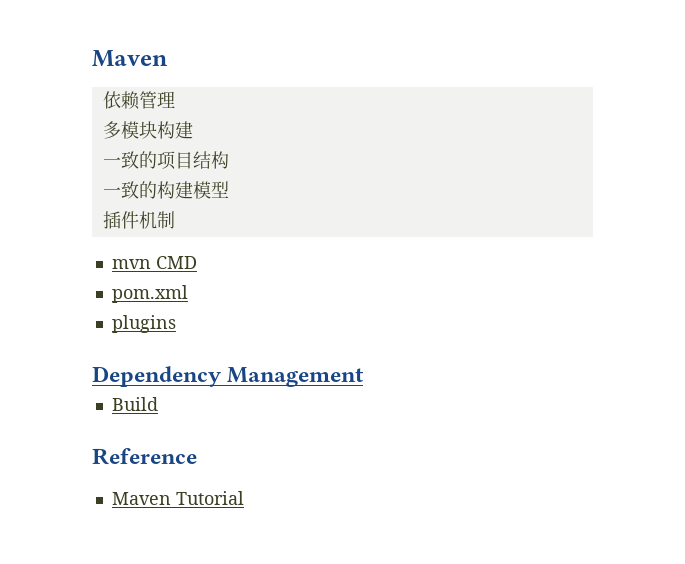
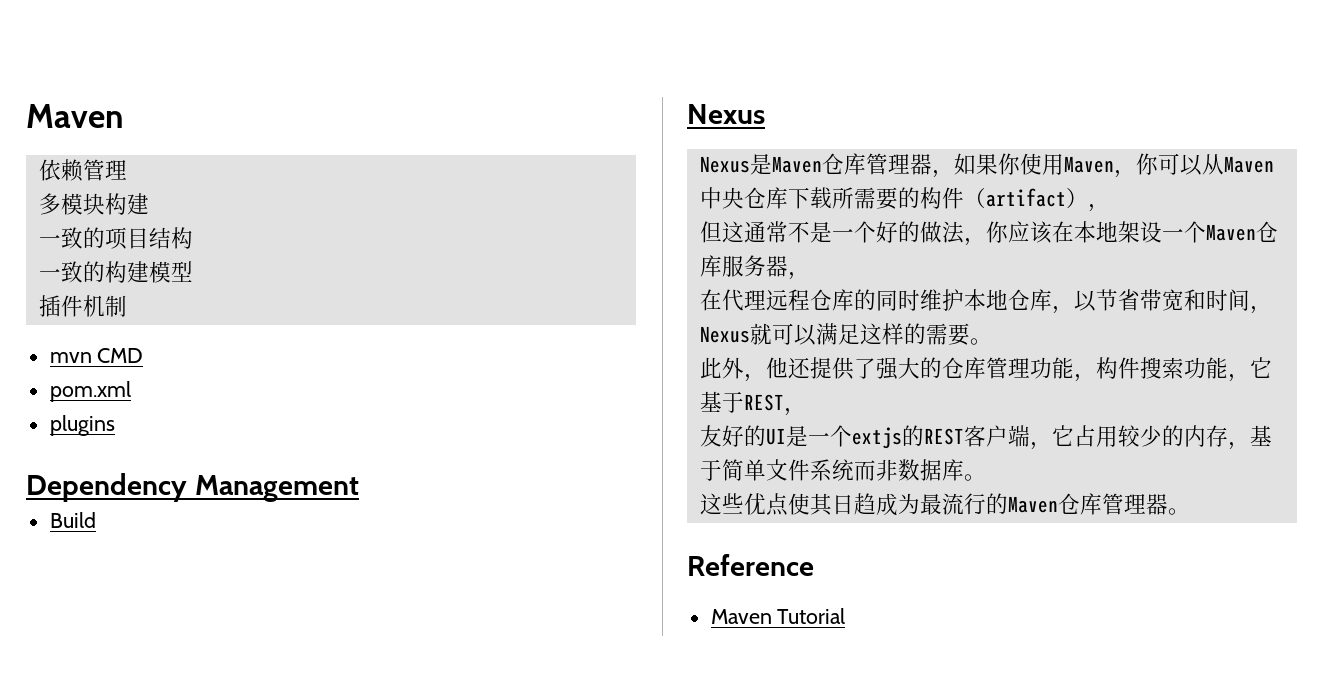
  Build
+ Nexus
+ Nexus是Maven仓库管理器，如果你使用Maven，你可以从Maven中央仓库下载所需要的构件（artifact），
+ 但这通常不是一个好的做法，你应该在本地架设一个Maven仓库服务器，
+ 在代理远程仓库的同时维护本地仓库，以节省带宽和时间，Nexus就可以满足这样的需要。
+ 此外，他还提供了强大的仓库管理功能，构件搜索功能，它基于REST，
+ 友好的UI是一个extjs的REST客户端，它占用较少的内存，基于简单文件系统而非数据库。
+ 这些优点使其日趋成为最流行的Maven仓库管理器。

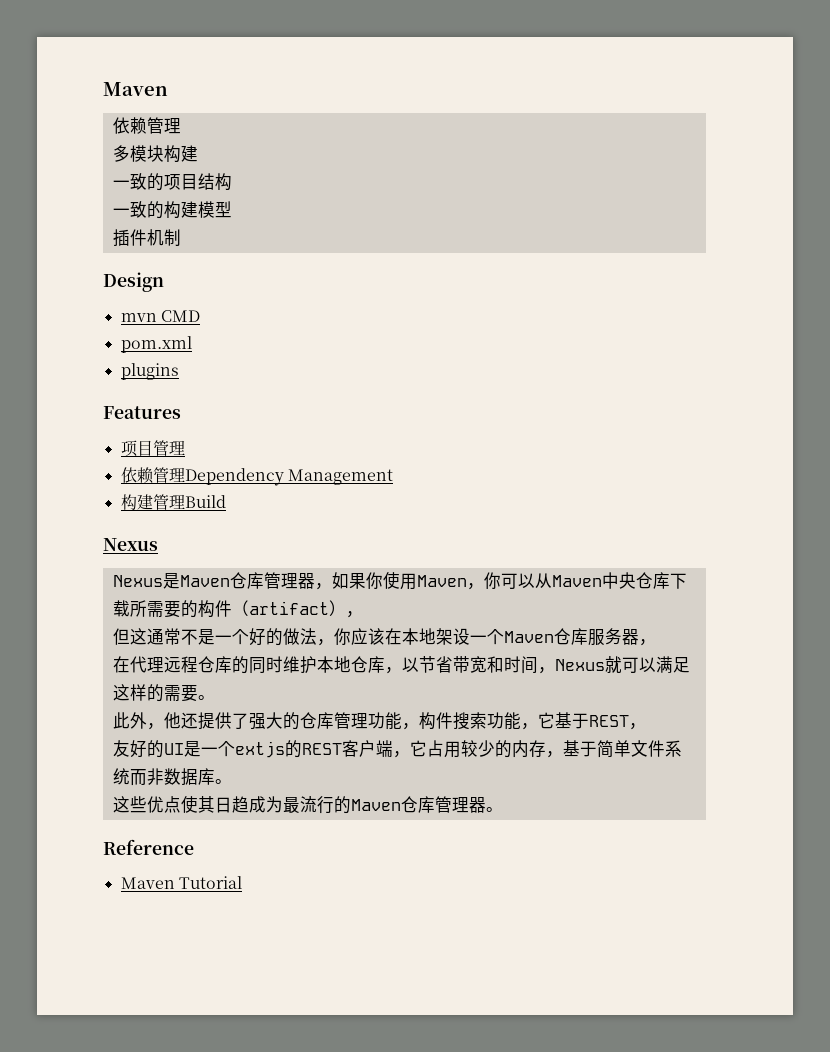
+ Design
- Dependency Management
+ Features
+ 项目管理
+ 依赖管理Dependency Management
- Build
+ 构建管理Build

